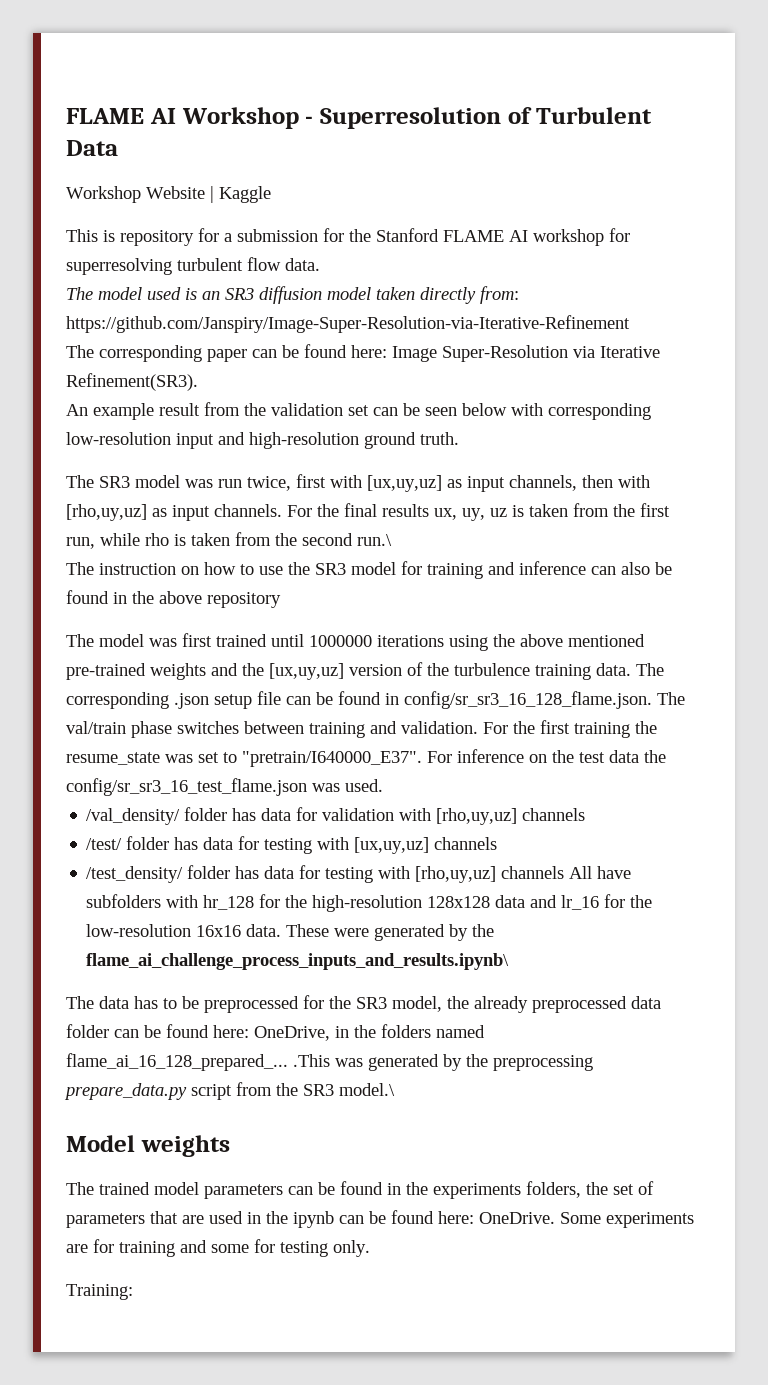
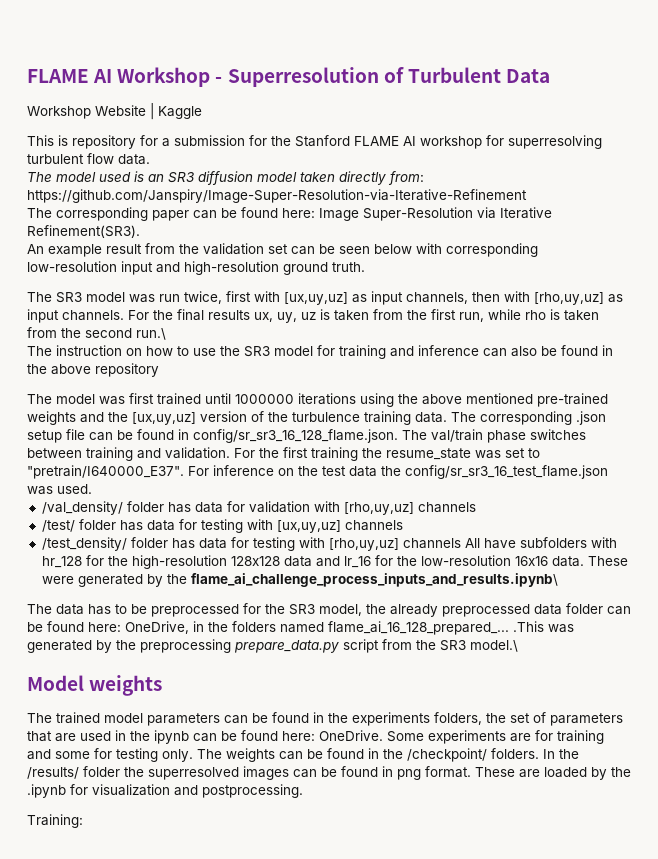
+ The weights can be found in the /checkpoint/ folders. In the /results/ folder the superresolved images can be found in png format. These are loaded by the .ipynb for visualization and postprocessing.

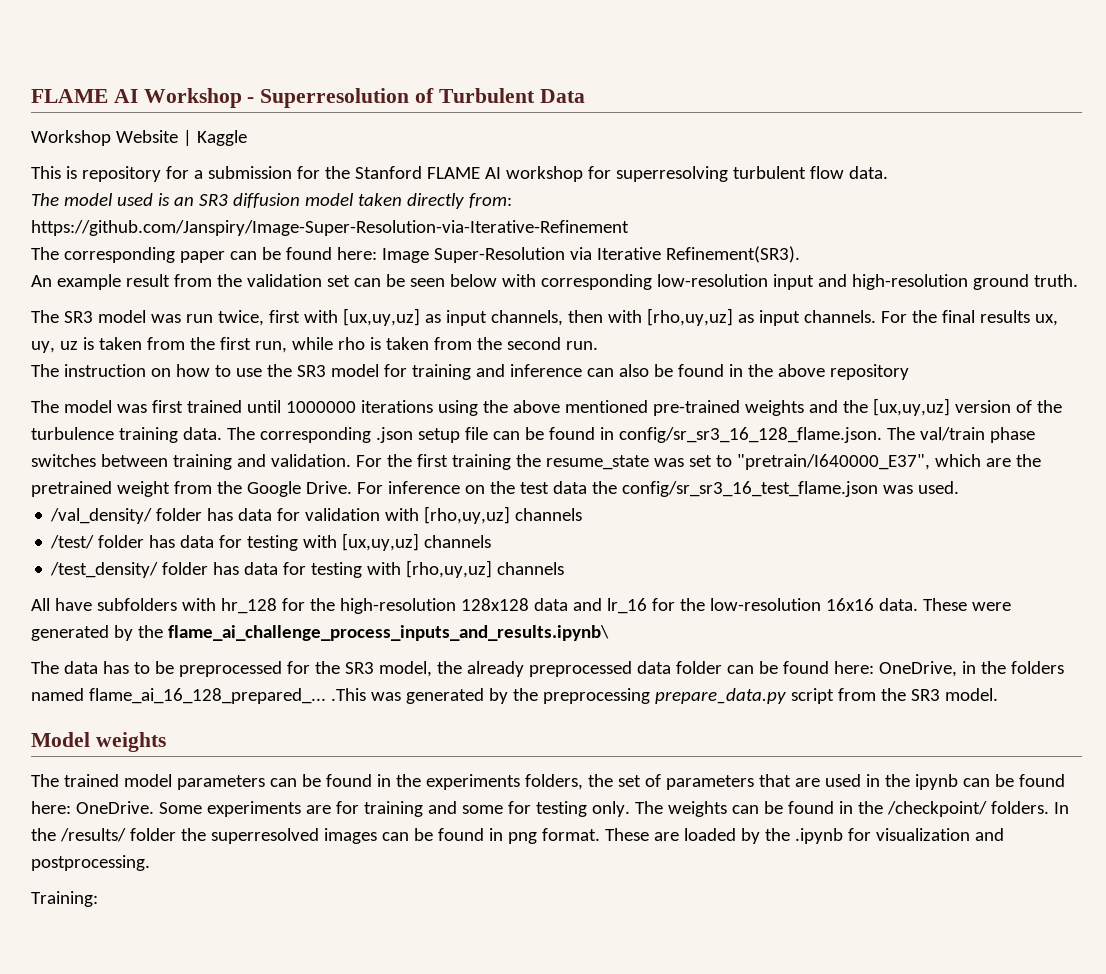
- For the final results ux, uy, uz is taken from the first run, while rho is taken from the second run.\
+ For the final results ux, uy, uz is taken from the first run, while rho is taken from the second run.
- For the first training the resume_state was set to "pretrain/I640000_E37".
+ For the first training the resume_state was set to "pretrain/I640000_E37", which are the pretrained weight from the Google Drive.
- /test_density/ folder has data for testing with [rho,uy,uz] channels All have subfolders with hr_128 for the high-resolution 128x128 data and lr_16 for the low-resolution 16x16 data.
+ /test_density/ folder has data for testing with [rho,uy,uz] channels
+ All have subfolders with hr_128 for the high-resolution 128x128 data and lr_16 for the low-resolution 16x16 data.
- The data has to be preprocessed for the SR3 model, the already preprocessed data folder can be found here: OneDrive, in the folders named flame_ai_16_128_prepared_... .This was generated by the preprocessing prepare_data.py script from the SR3 model.\
+ The data has to be preprocessed for the SR3 model, the already preprocessed data folder can be found here: OneDrive, in the folders named flame_ai_16_128_prepared_... .This was generated by the preprocessing prepare_data.py script from the SR3 model.

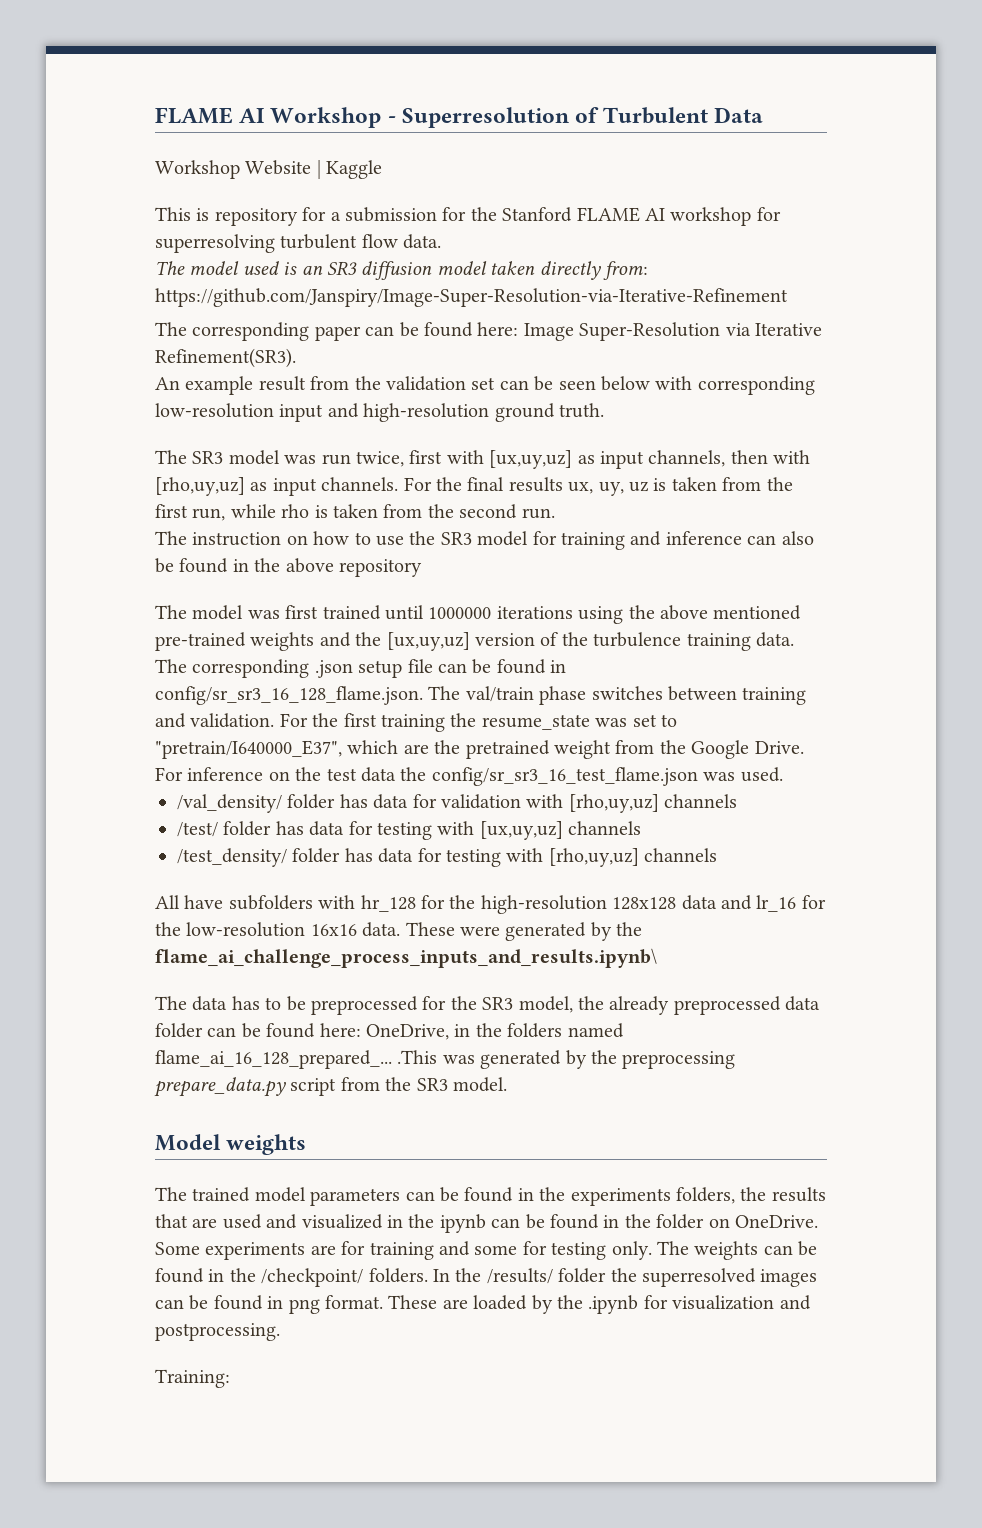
- The trained model parameters can be found in the experiments folders, the set of parameters that are used in the ipynb can be found here: OneDrive.
+ The trained model parameters can be found in the experiments folders, the results that are used and visualized in the ipynb can be found in the folder on OneDrive.

